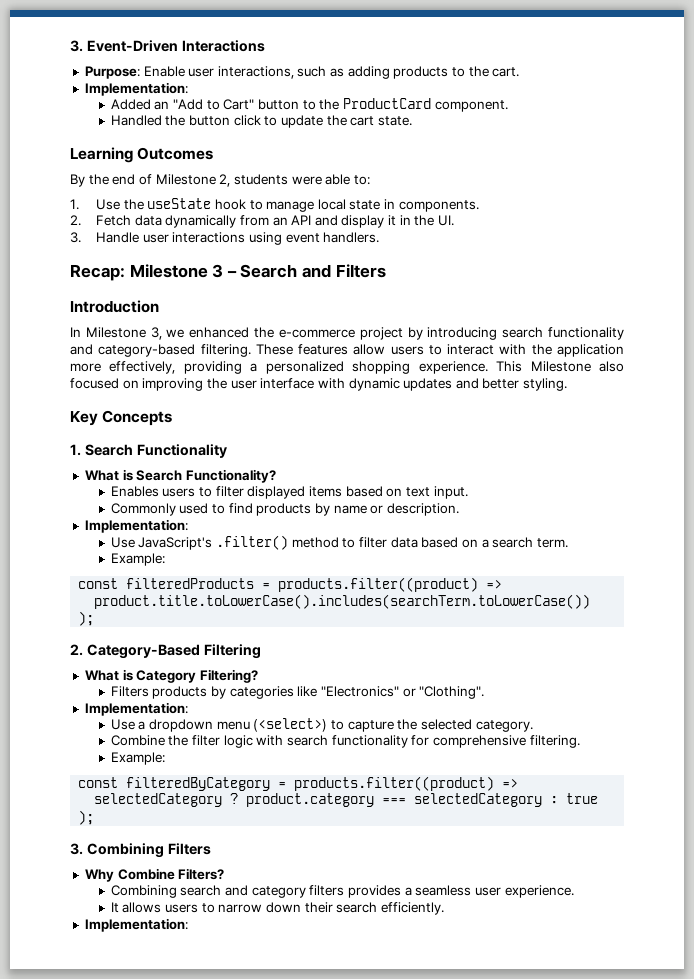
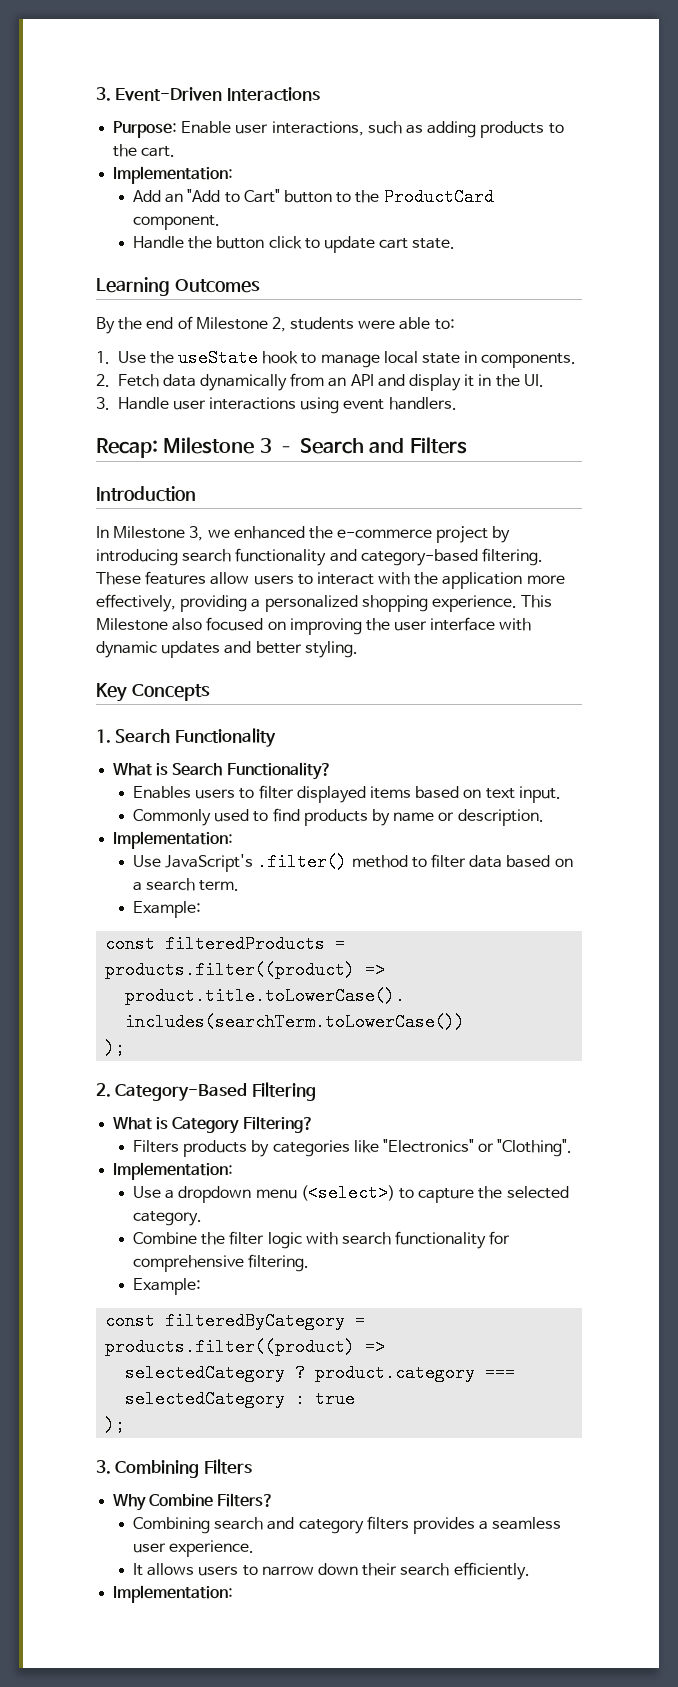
- Added an "Add to Cart" button to the ProductCard component.
+ Add an "Add to Cart" button to the ProductCard component.
- Handled the button click to update the cart state.
+ Handle the button click to update cart state.

